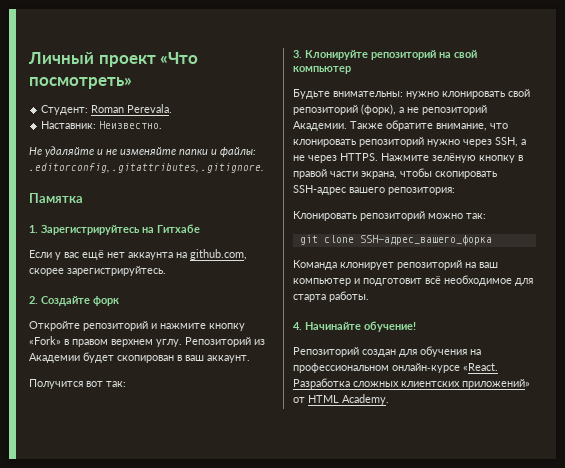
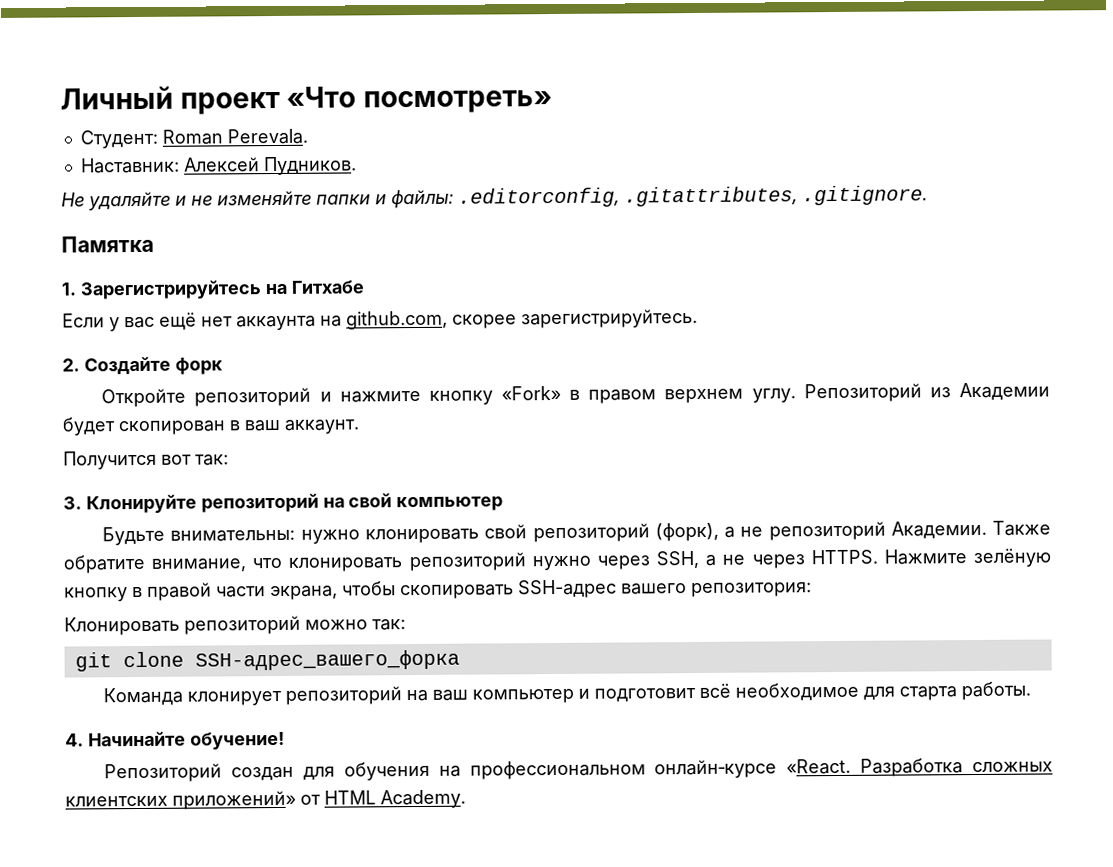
- Наставник: Неизвестно.
+ Наставник: Алексей Пудников.

